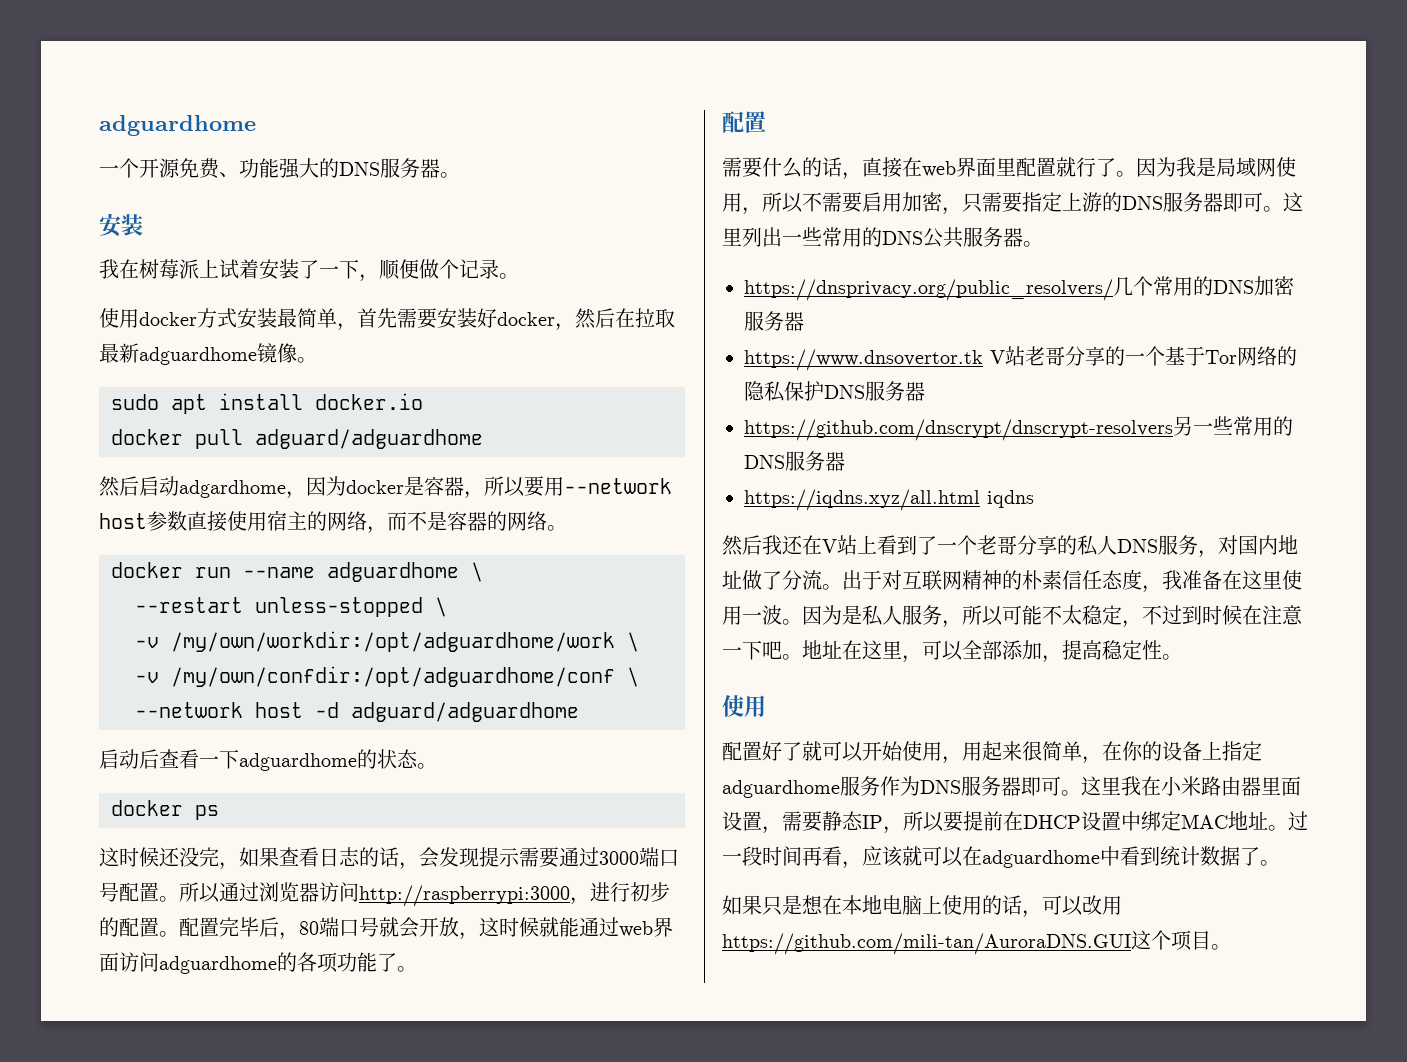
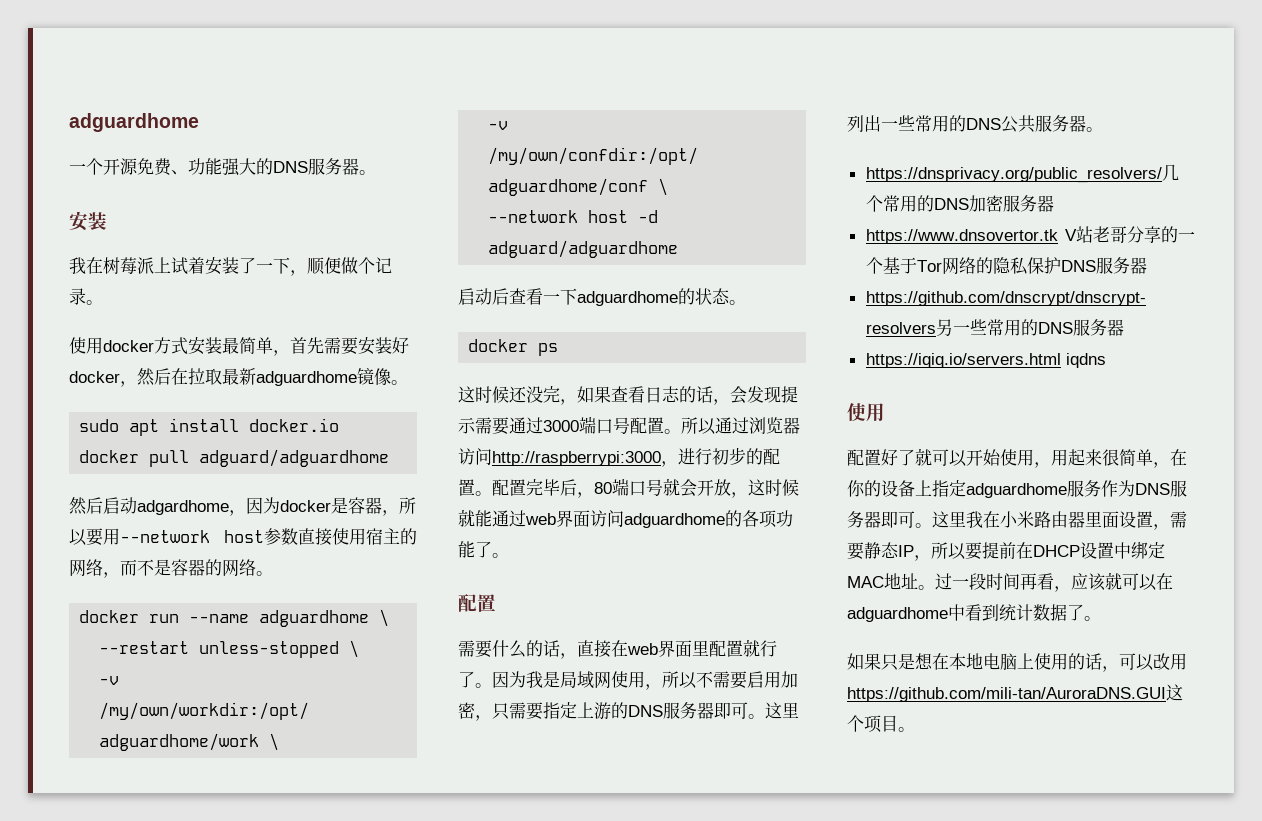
- https://iqdns.xyz/all.html iqdns
+ https://iqiq.io/servers.html iqdns
- 然后我还在V站上看到了一个老哥分享的私人DNS服务，对国内地址做了分流。出于对互联网精神的朴素信任态度，我准备在这里使用一波。因为是私人服务，所以可能不太稳定，不过到时候在注意一下吧。地址在这里，可以全部添加，提高稳定性。

